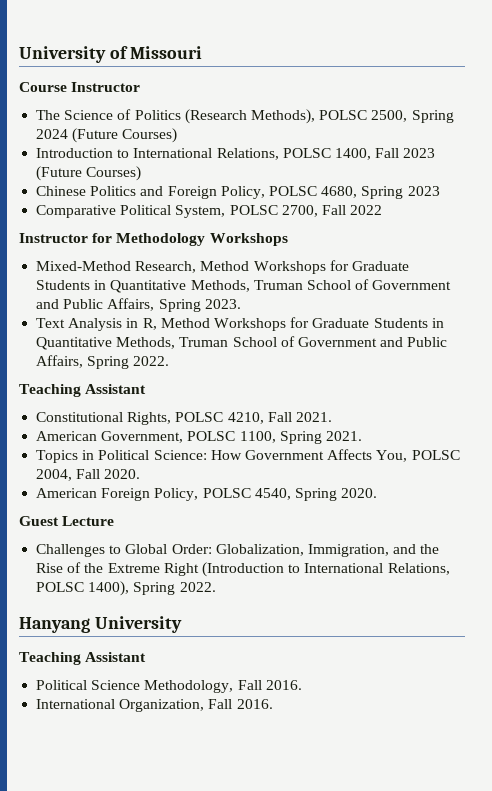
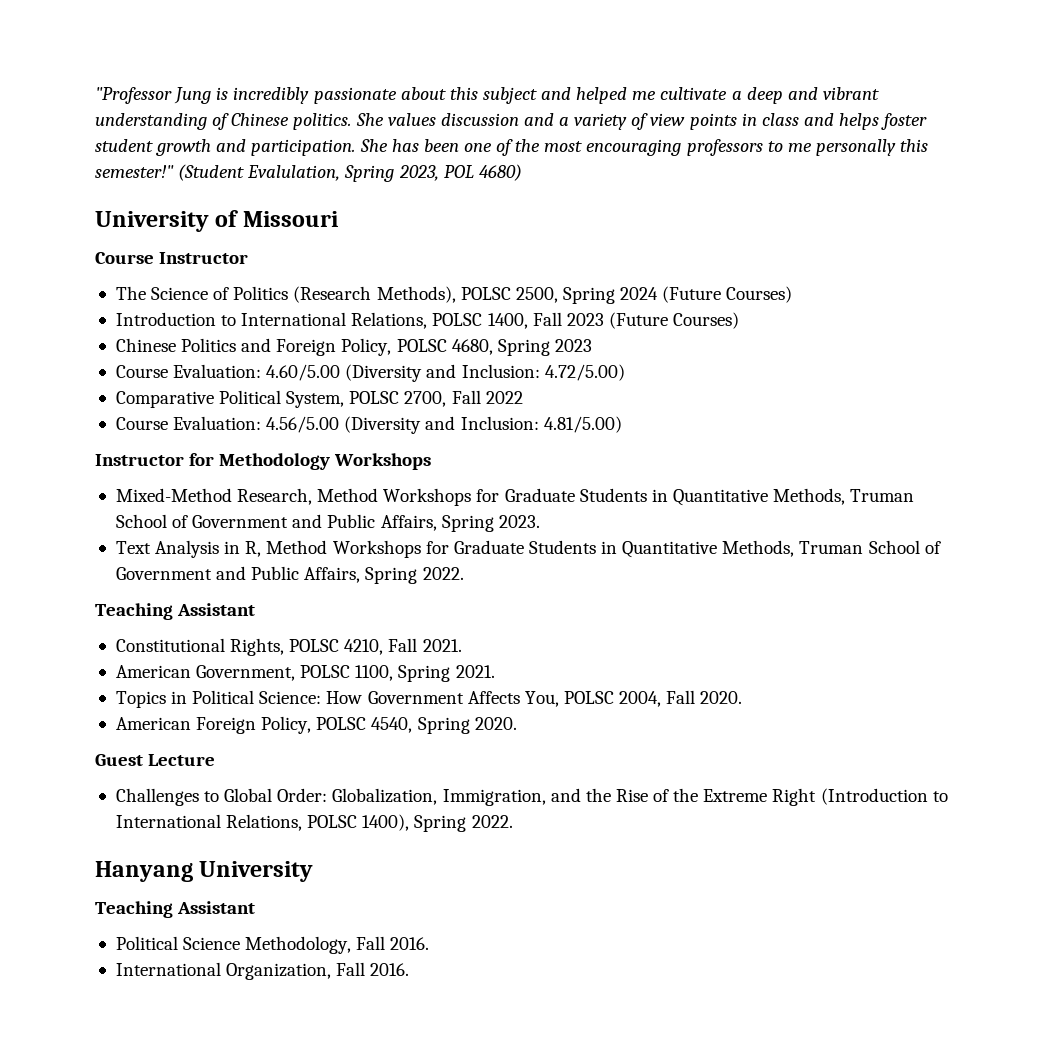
+ "Professor Jung is incredibly passionate about this subject and helped me cultivate a deep and vibrant understanding of Chinese politics. She values discussion and a variety of view points in class and helps foster student growth and participation. She has been one of the most encouraging professors to me personally this semester!" (Student Evalulation, Spring 2023, POL 4680)
+ Course Evaluation: 4.60/5.00 (Diversity and Inclusion: 4.72/5.00)
+ Course Evaluation: 4.56/5.00 (Diversity and Inclusion: 4.81/5.00)

